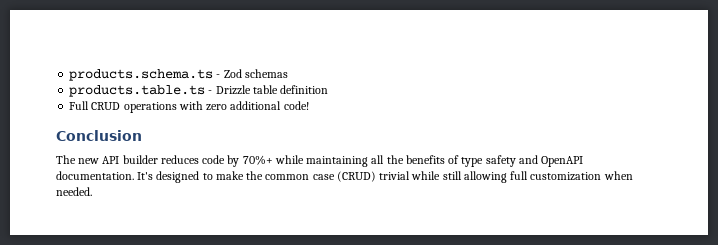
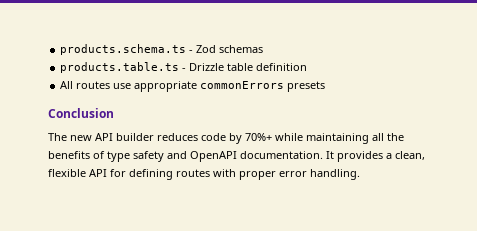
- Full CRUD operations with zero additional code!
+ All routes use appropriate commonErrors presets
- It's designed to make the common case (CRUD) trivial while still allowing full customization when needed.
+ It provides a clean, flexible API for defining routes with proper error handling.

